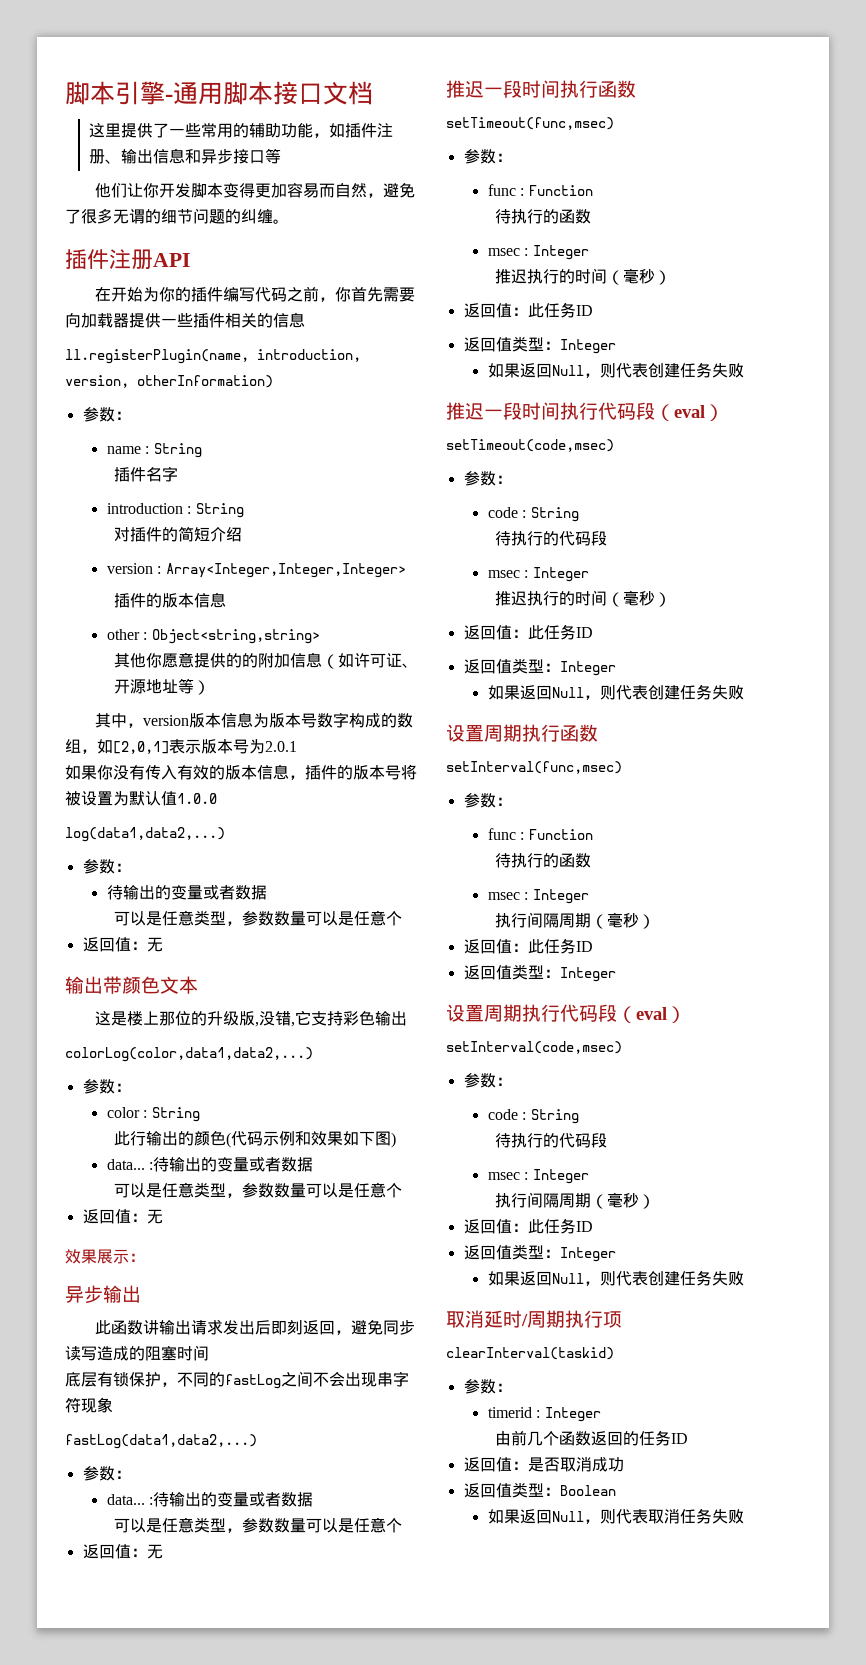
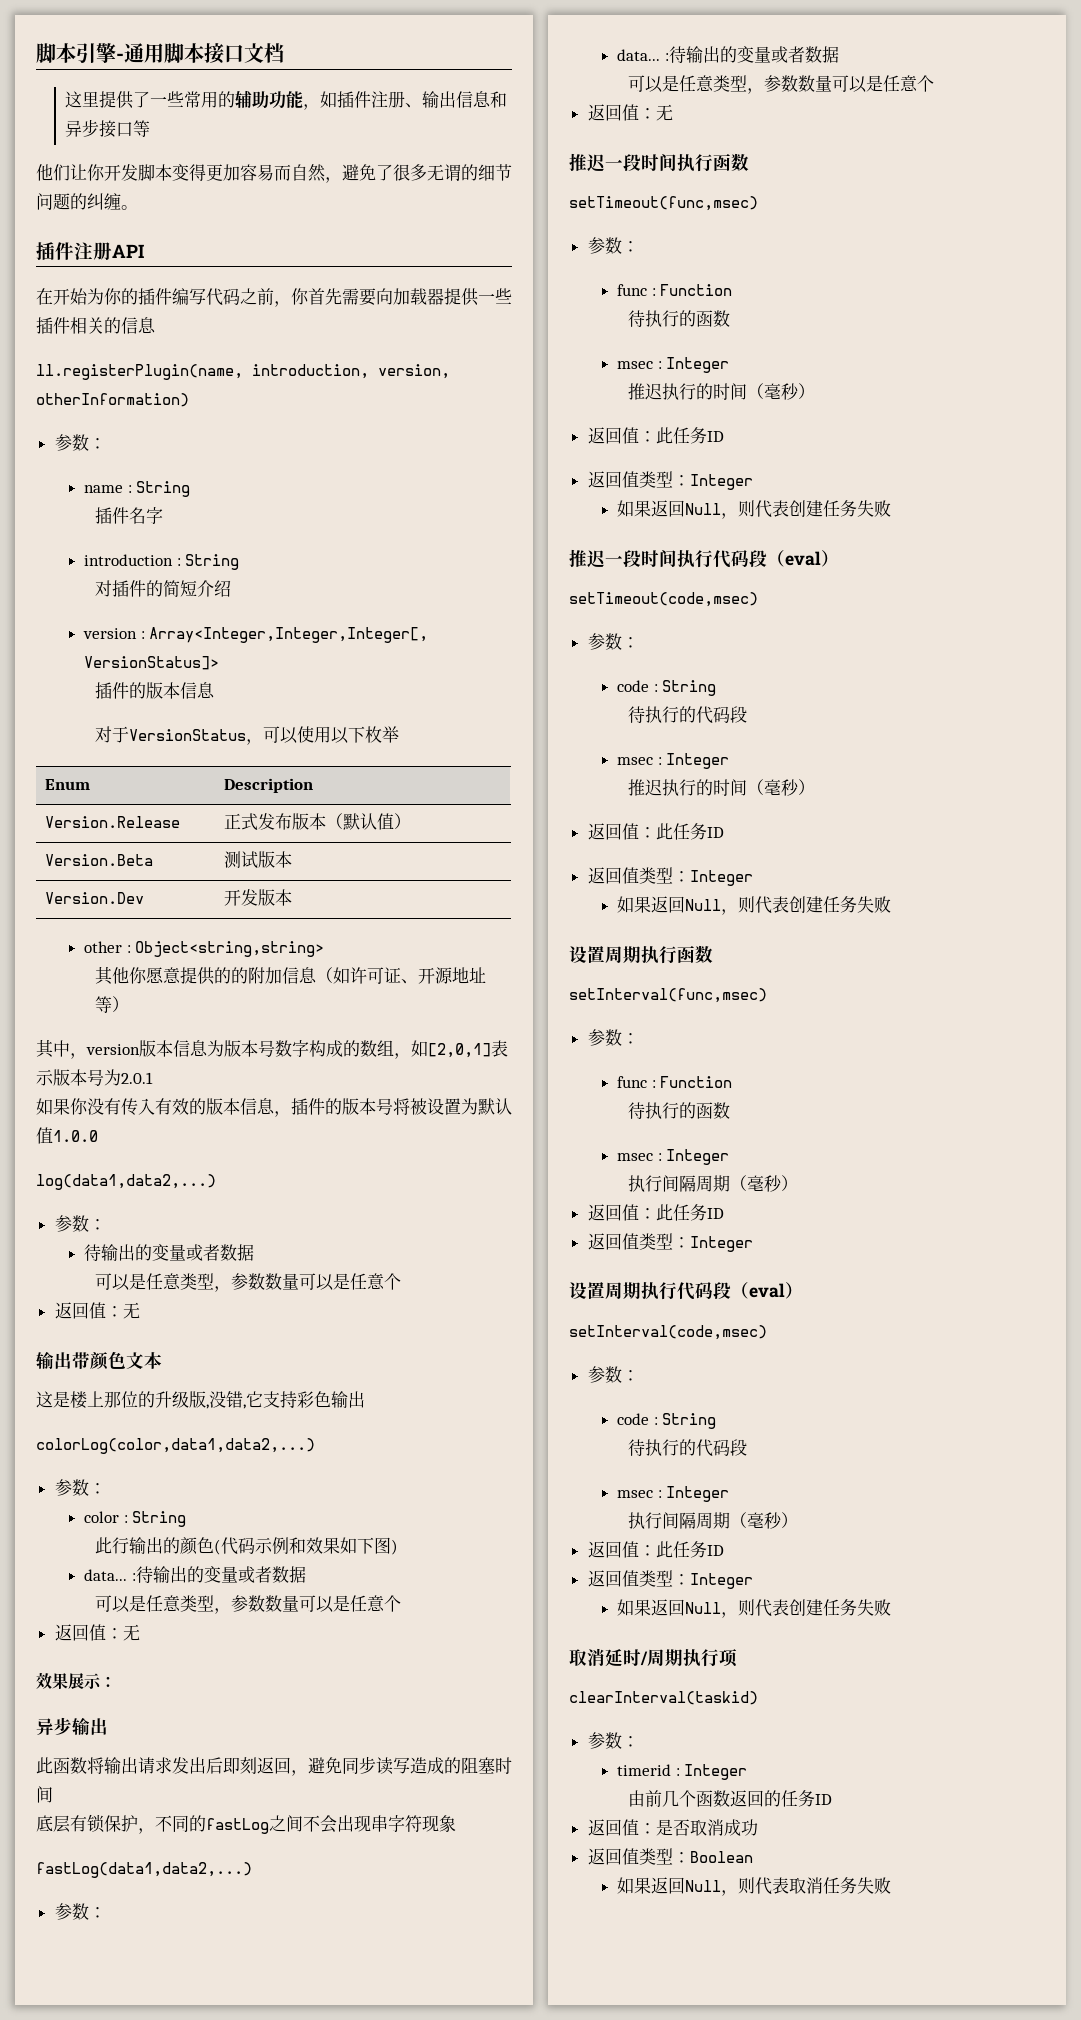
- version : Array<Integer,Integer,Integer>
+ version : Array<Integer,Integer,Integer[, VersionStatus]>
+ 对于VersionStatus，可以使用以下枚举
+ Enum | Description
+ Version.Release | 正式发布版本（默认值）
+ Version.Beta | 测试版本
+ Version.Dev | 开发版本
- 此函数讲输出请求发出后即刻返回，避免同步读写造成的阻塞时间
+ 此函数将输出请求发出后即刻返回，避免同步读写造成的阻塞时间

